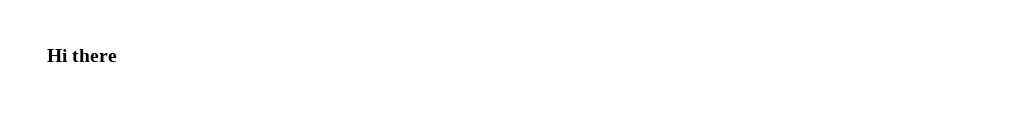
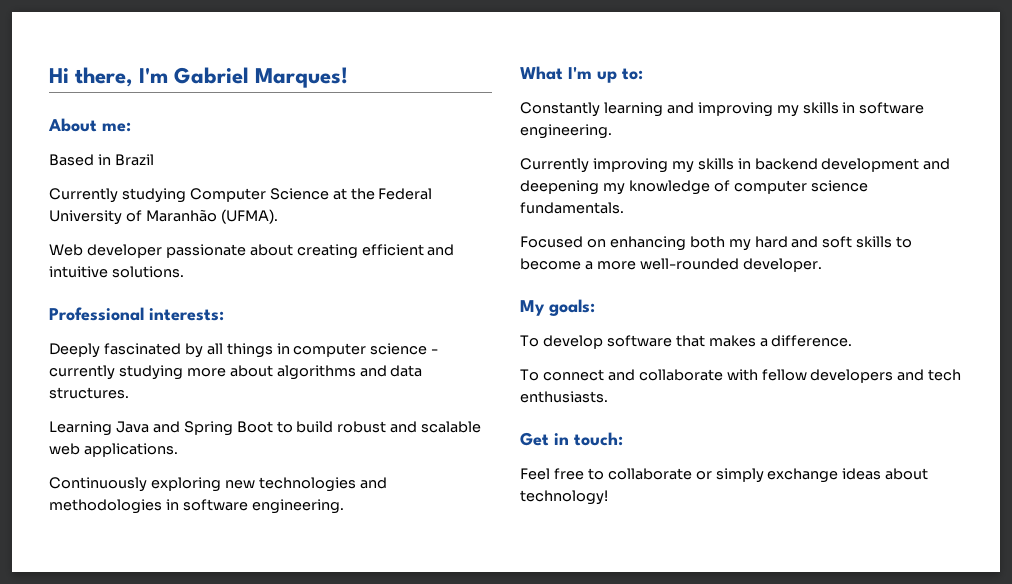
- Hi there
+ Hi there, I'm Gabriel Marques!
+ About me:
+ Based in Brazil
+ Currently studying Computer Science at the Federal University of Maranhão (UFMA).
+ Web developer passionate about creating efficient and intuitive solutions.
+ Professional interests:
+ Deeply fascinated by all things in computer science - currently studying more about algorithms and data structures.
+ Learning Java and Spring Boot to build robust and scalable web applications.
+ Continuously exploring new technologies and methodologies in software engineering.
+ What I'm up to:
+ Constantly learning and improving my skills in software engineering.
+ Currently improving my skills in backend development and deepening my knowledge of computer science fundamentals.
+ Focused on enhancing both my hard and soft skills to become a more well-rounded developer.
+ My goals:
+ To develop software that makes a difference.
+ To connect and collaborate with fellow developers and tech enthusiasts.
+ Get in touch:
+ Feel free to collaborate or simply exchange ideas about technology!

